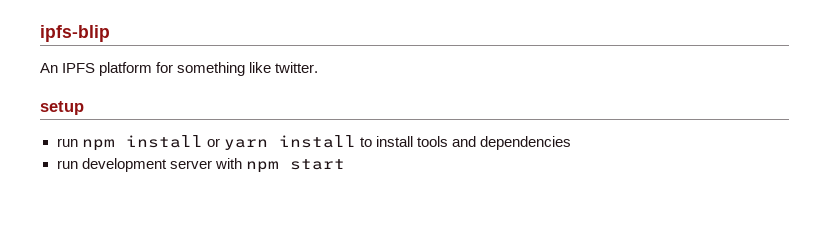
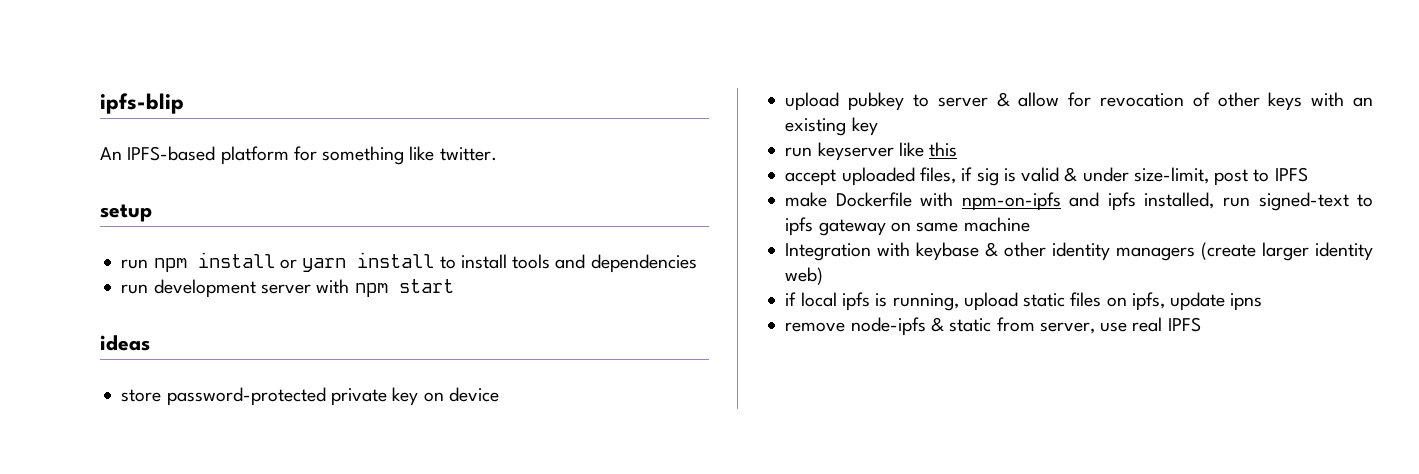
- An IPFS platform for something like twitter.
+ An IPFS-based platform for something like twitter.
+ ideas
+ store password-protected private key on device
+ upload pubkey to server & allow for revocation of other keys with an existing key
+ run keyserver like this
+ accept uploaded files, if sig is valid & under size-limit, post to IPFS
+ make Dockerfile with npm-on-ipfs and ipfs installed, run signed-text to ipfs gateway on same machine
+ Integration with keybase & other identity managers (create larger identity web)
+ if local ipfs is running, upload static files on ipfs, update ipns
+ remove node-ipfs & static from server, use real IPFS

